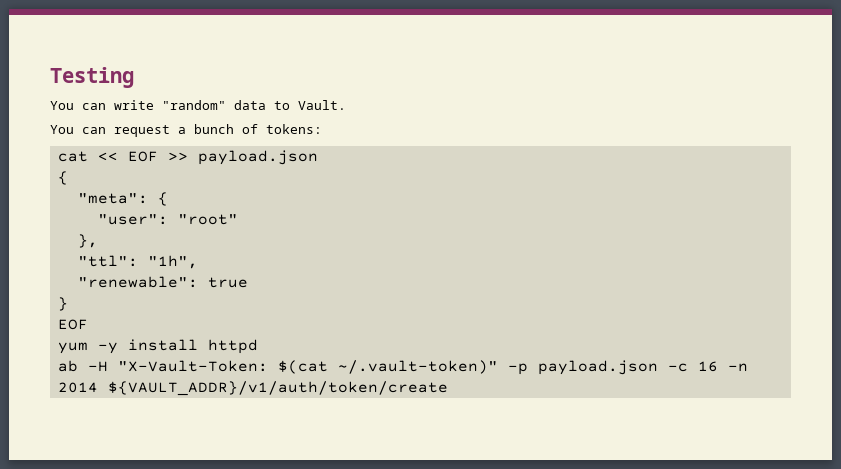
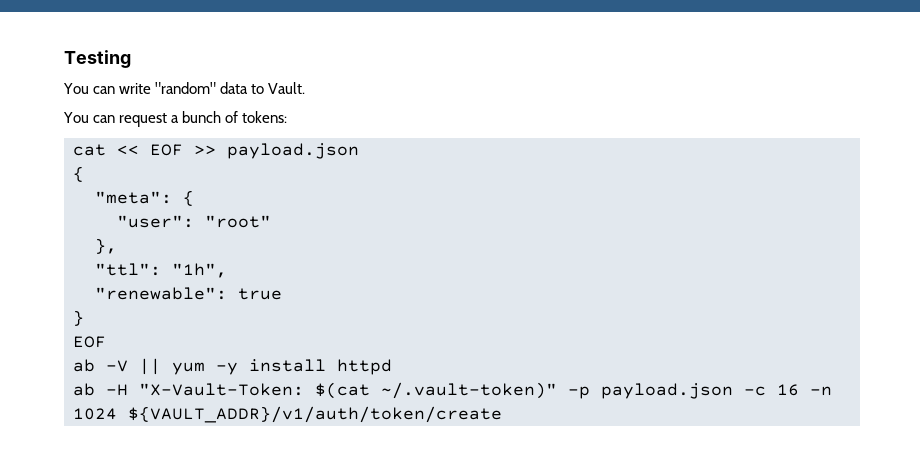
- yum -y install httpd
+ ab -V || yum -y install httpd
- ab -H "X-Vault-Token: $(cat ~/.vault-token)" -p payload.json -c 16 -n 2014 ${VAULT_ADDR}/v1/auth/token/create
+ ab -H "X-Vault-Token: $(cat ~/.vault-token)" -p payload.json -c 16 -n 1024 ${VAULT_ADDR}/v1/auth/token/create

